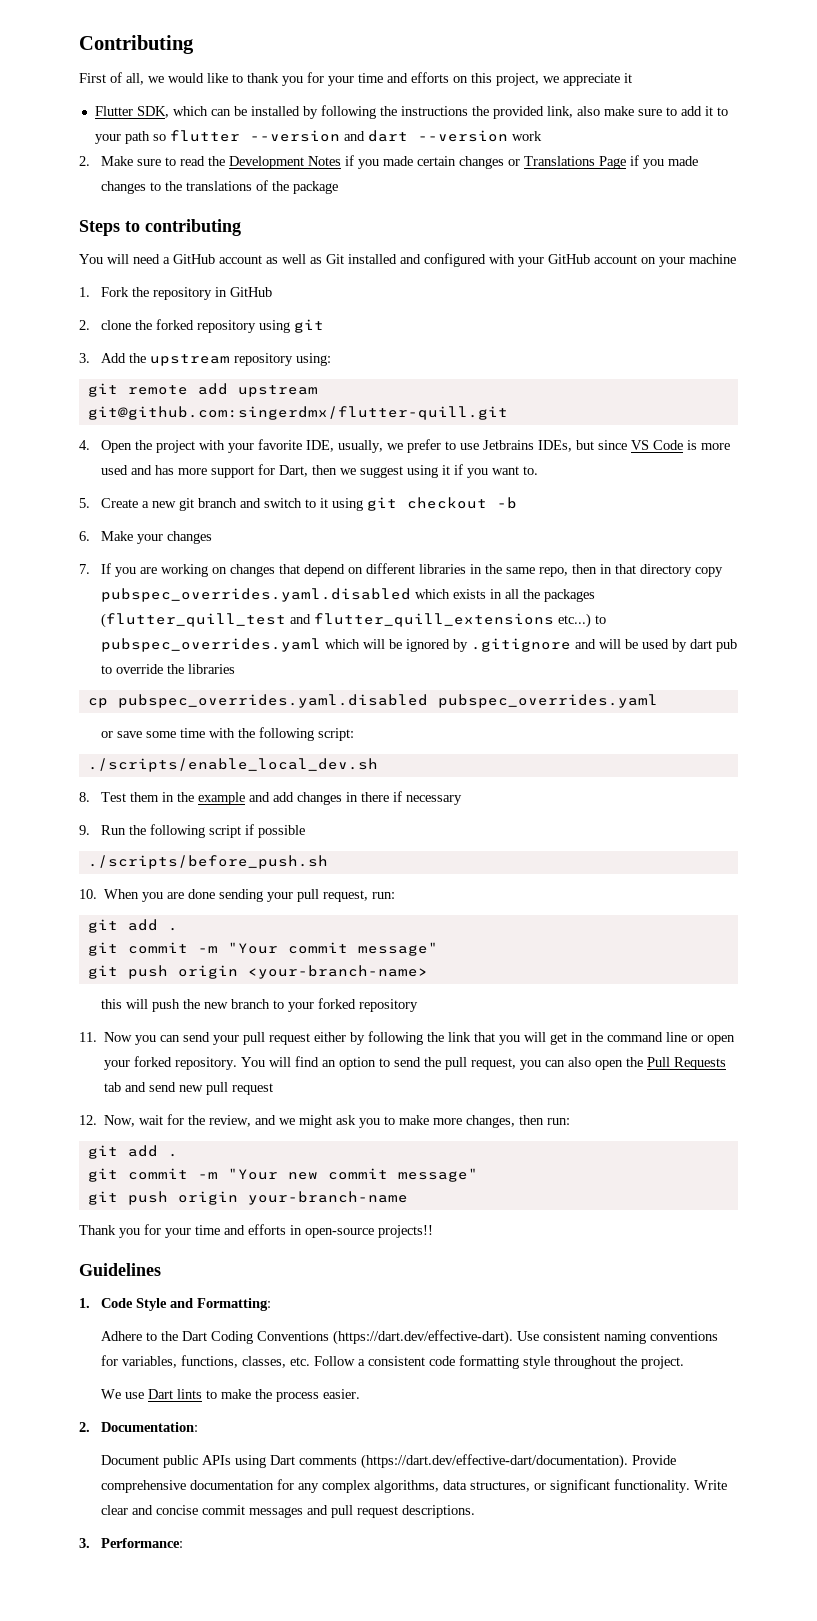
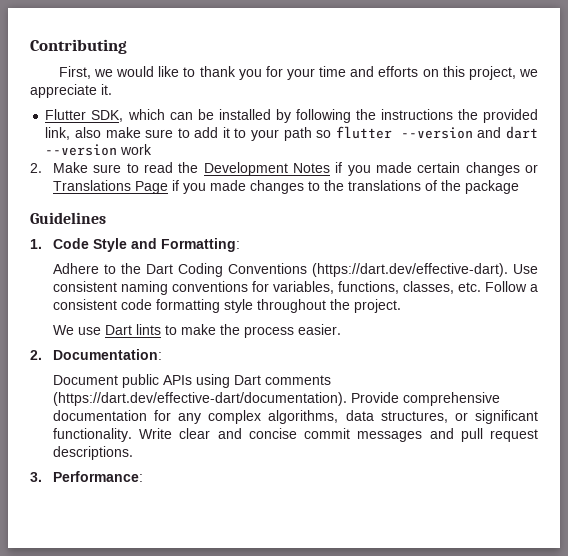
- First of all, we would like to thank you for your time and efforts on this project, we appreciate it
+ First, we would like to thank you for your time and efforts on this project, we appreciate it.
- Steps to contributing
- You will need a GitHub account as well as Git installed and configured with your GitHub account on your machine
- 1. Fork the repository in GitHub
- 2. clone the forked repository using git
- 3. Add the upstream repository using:
- git remote add upstream git@github.com:singerdmx/flutter-quill.git
- 4. Open the project with your favorite IDE, usually, we prefer to use Jetbrains IDEs, but since VS Code is more used and has more support for Dart, then we suggest using it if you want to.
- 5. Create a new git branch and switch to it using git checkout -b
- 6. Make your changes
- 7. If you are working on changes that depend on different libraries in the same repo, then in that directory copy pubspec_overrides.yaml.disabled which exists in all the packages (flutter_quill_test and flutter_quill_extensions etc...) to pubspec_overrides.yaml which will be ignored by .gitignore and will be used by dart pub to override the libraries
- cp pubspec_overrides.yaml.disabled pubspec_overrides.yaml
- or save some time with the following script:
- ./scripts/enable_local_dev.sh
- 8. Test them in the example and add changes in there if necessary
- 9. Run the following script if possible
- ./scripts/before_push.sh
- 10. When you are done sending your pull request, run:
- git add .
- git commit -m "Your commit message"
- git push origin <your-branch-name>
- this will push the new branch to your forked repository
- 11. Now you can send your pull request either by following the link that you will get in the command line or open your forked repository. You will find an option to send the pull request, you can also open the Pull Requests tab and send new pull request
- 12. Now, wait for the review, and we might ask you to make more changes, then run:
- git add .
- git commit -m "Your new commit message"
- git push origin your-branch-name
- Thank you for your time and efforts in open-source projects!!

